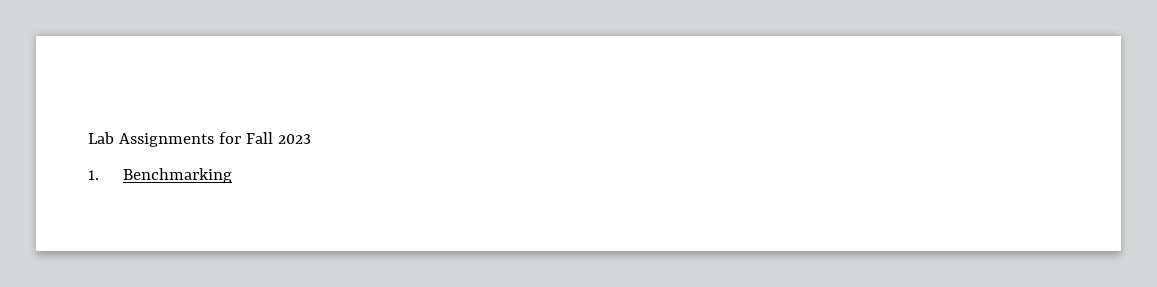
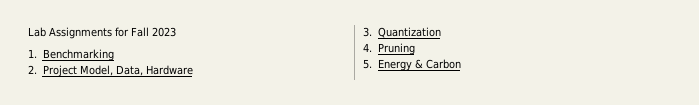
+ 2. Project Model, Data, Hardware
+ 3. Quantization
+ 4. Pruning
+ 5. Energy & Carbon

